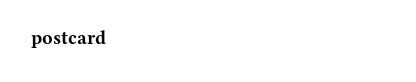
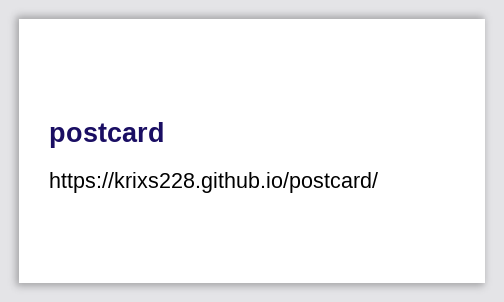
+ https://krixs228.github.io/postcard/

